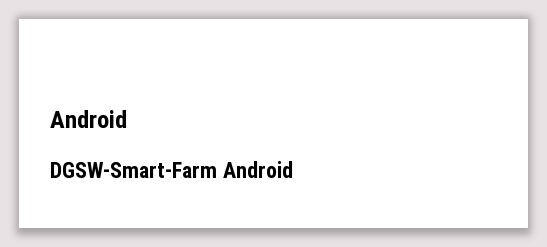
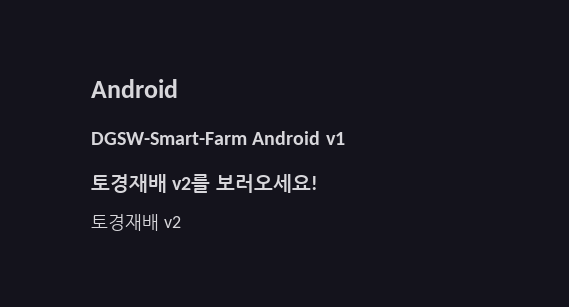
- DGSW-Smart-Farm Android
+ DGSW-Smart-Farm Android v1
+ 토경재배 v2를 보러오세요!
+ 토경재배 v2

